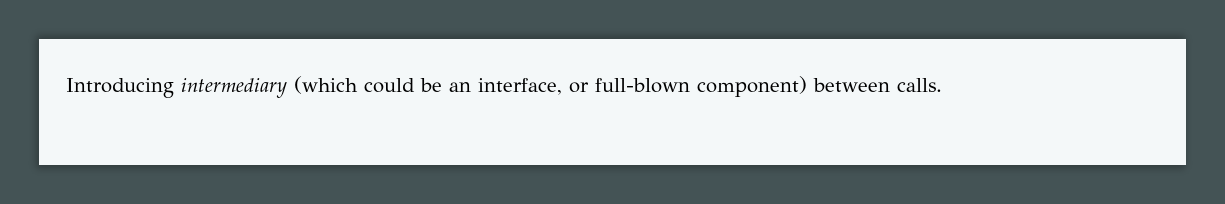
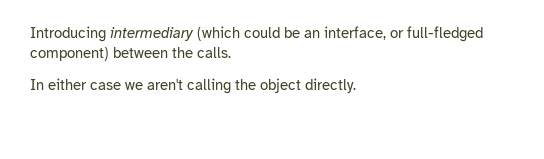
- Introducing intermediary (which could be an interface, or full-blown component) between calls.
+ Introducing intermediary (which could be an interface, or full-fledged component) between the calls.
+ In either case we aren't calling the object directly.

